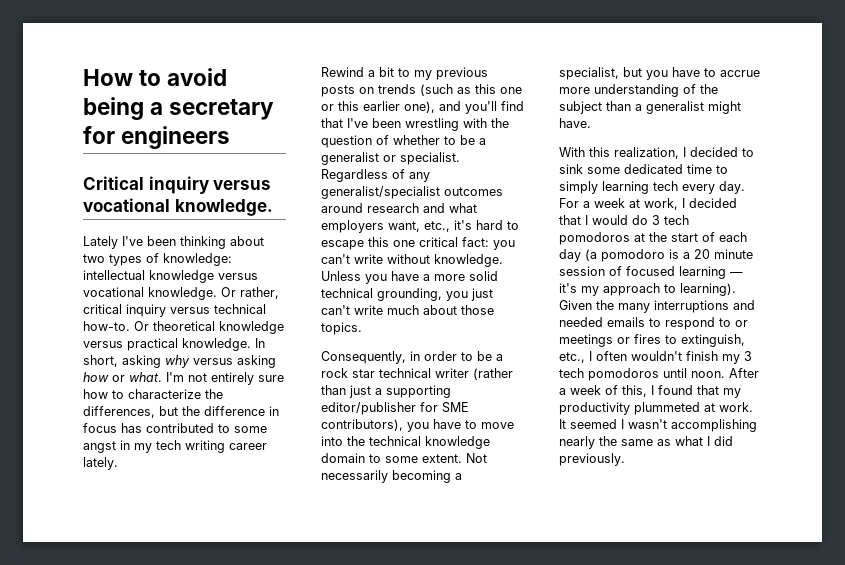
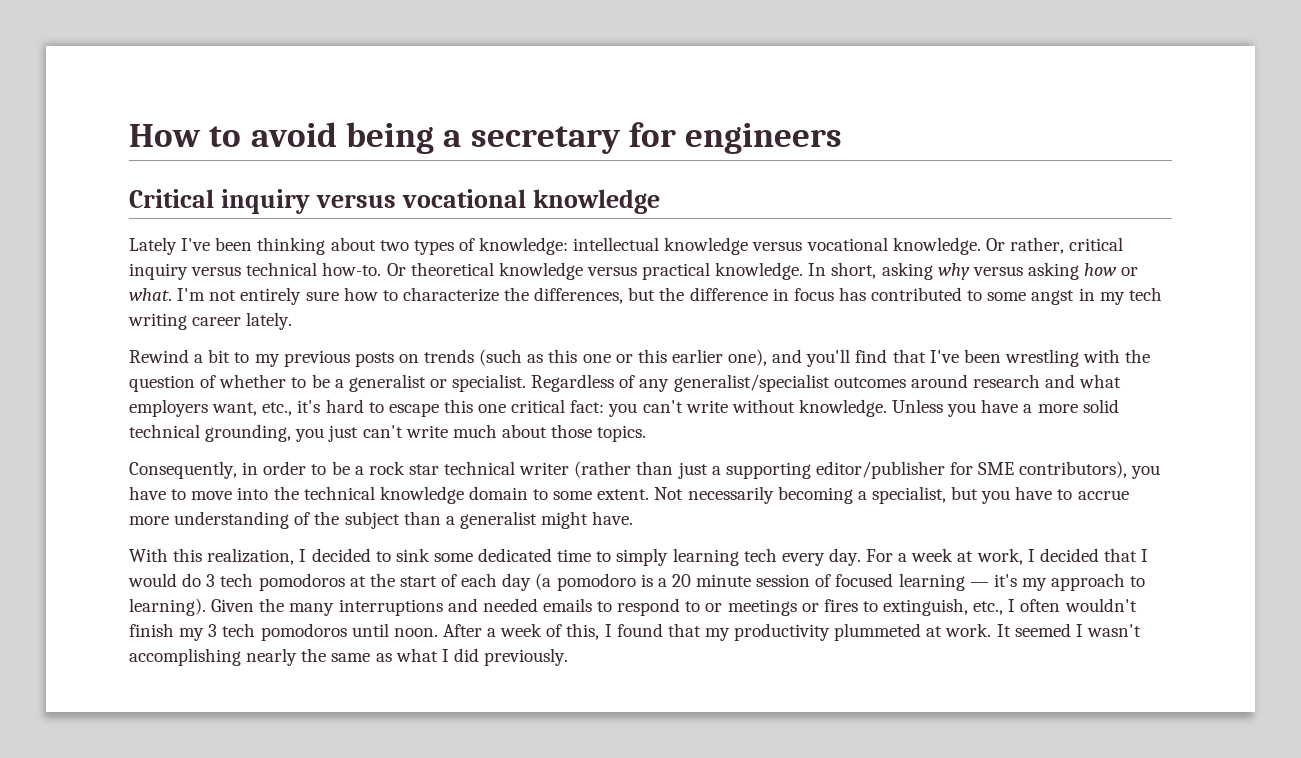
- Critical inquiry versus vocational knowledge.
+ Critical inquiry versus vocational knowledge

